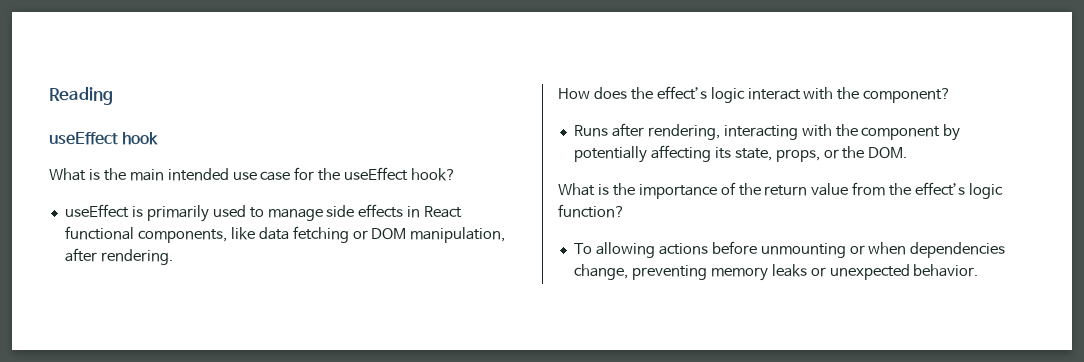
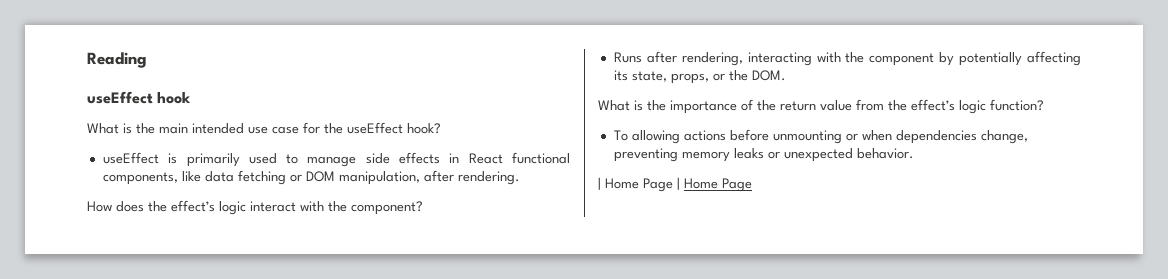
+ | Home Page | Home Page

